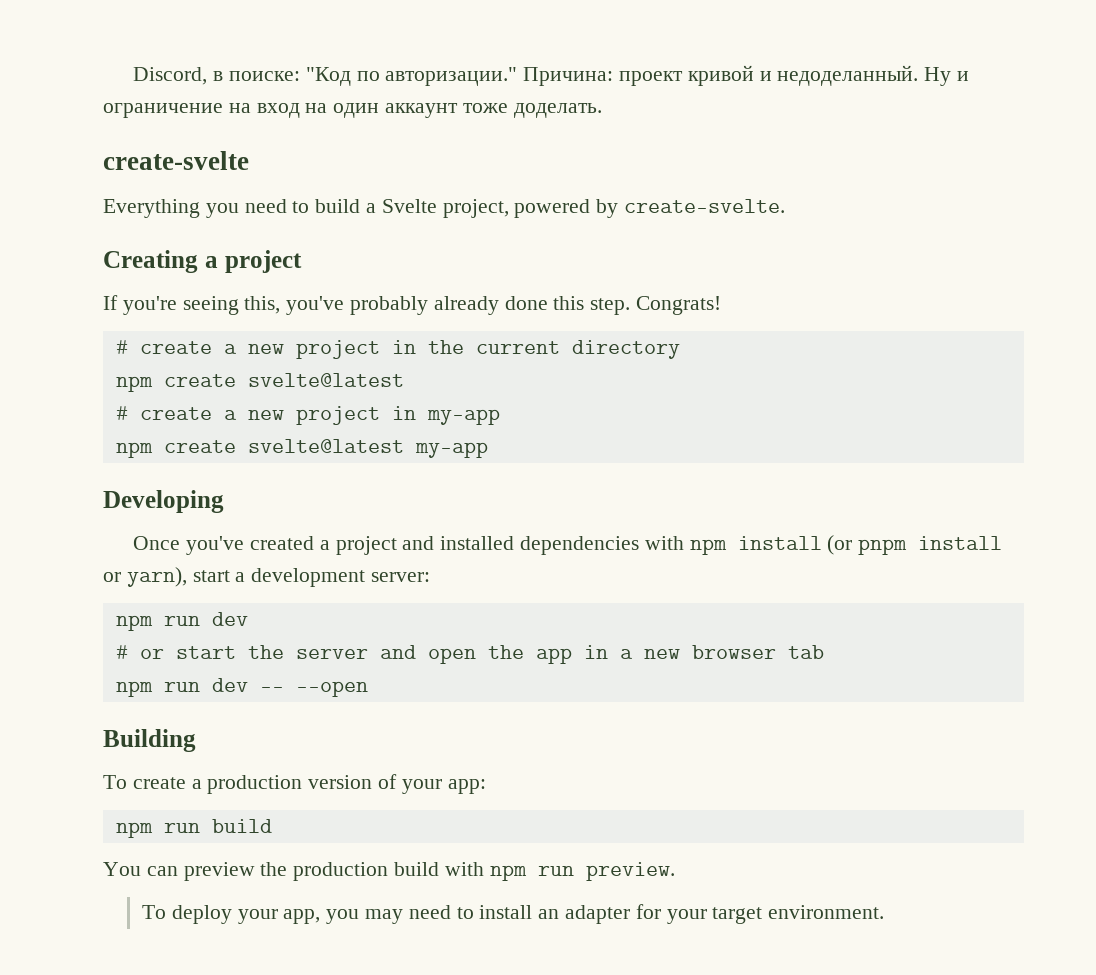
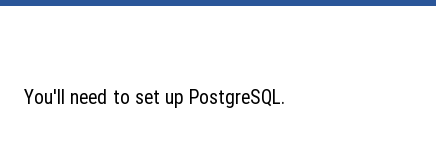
- Discord, в поиске: "Код по авторизации." Причина: проект кривой и недоделанный. Ну и ограничение на вход на один аккаунт тоже доделать.
- create-svelte
- Everything you need to build a Svelte project, powered by create-svelte.
- Creating a project
- If you're seeing this, you've probably already done this step. Congrats!
- # create a new project in the current directory
- npm create svelte@latest
- # create a new project in my-app
- npm create svelte@latest my-app
- Developing
- Once you've created a project and installed dependencies with npm install (or pnpm install or yarn), start a development server:
- npm run dev
- # or start the server and open the app in a new browser tab
- npm run dev -- --open
- Building
- To create a production version of your app:
- npm run build
- You can preview the production build with npm run preview.
- To deploy your app, you may need to install an adapter for your target environment.
+ You'll need to set up PostgreSQL.

